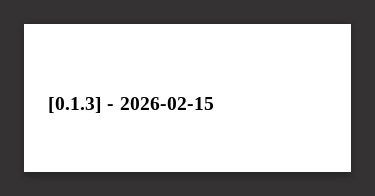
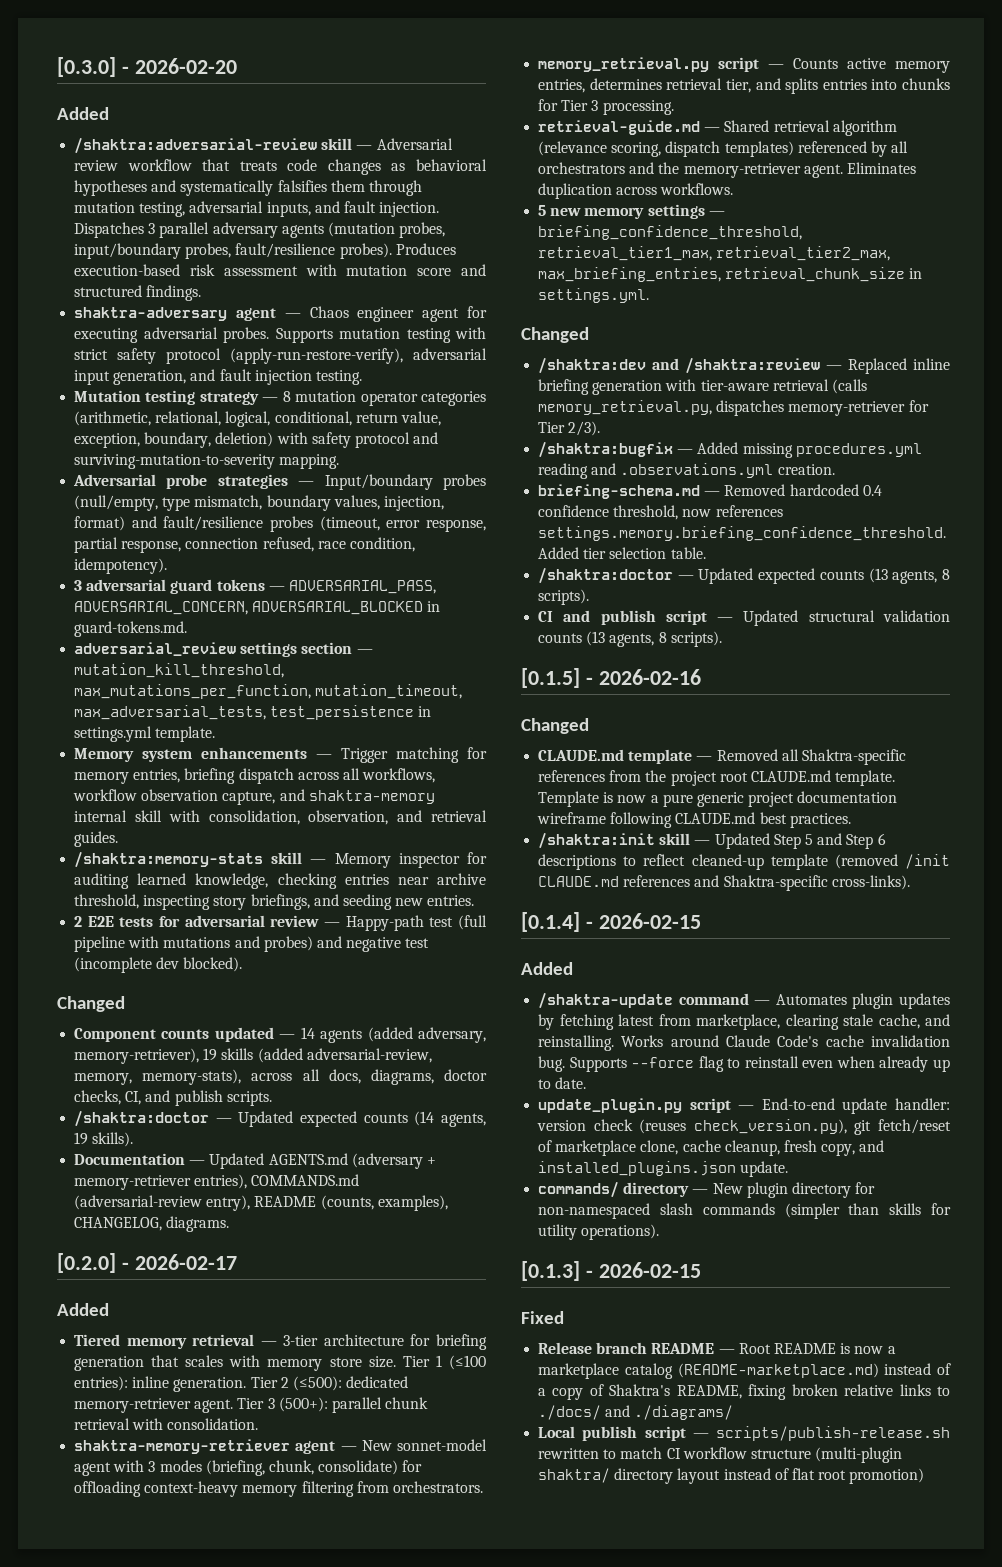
+ [0.3.0] - 2026-02-20
+ Added
+ /shaktra:adversarial-review skill — Adversarial review workflow that treats code changes as behavioral hypotheses and systematically falsifies them through mutation testing, adversarial inputs, and fault injection. Dispatches 3 parallel adversary agents (mutation probes, input/boundary probes, fault/resilience probes). Produces execution-based risk assessment with mutation score and structured findings.
+ shaktra-adversary agent — Chaos engineer agent for executing adversarial probes. Supports mutation testing with strict safety protocol (apply-run-restore-verify), adversarial input generation, and fault injection testing.
+ Mutation testing strategy — 8 mutation operator categories (arithmetic, relational, logical, conditional, return value, exception, boundary, deletion) with safety protocol and surviving-mutation-to-severity mapping.
+ Adversarial probe strategies — Input/boundary probes (null/empty, type mismatch, boundary values, injection, format) and fault/resilience probes (timeout, error response, partial response, connection refused, race condition, idempotency).
+ 3 adversarial guard tokens — ADVERSARIAL_PASS, ADVERSARIAL_CONCERN, ADVERSARIAL_BLOCKED in guard-tokens.md.
+ adversarial_review settings section — mutation_kill_threshold, max_mutations_per_function, mutation_timeout, max_adversarial_tests, test_persistence in settings.yml template.
+ Memory system enhancements — Trigger matching for memory entries, briefing dispatch across all workflows, workflow observation capture, and shaktra-memory internal skill with consolidation, observation, and retrieval guides.
+ /shaktra:memory-stats skill — Memory inspector for auditing learned knowledge, checking entries near archive threshold, inspecting story briefings, and seeding new entries.
+ 2 E2E tests for adversarial review — Happy-path test (full pipeline with mutations and probes) and negative test (incomplete dev blocked).
+ Changed
+ Component counts updated — 14 agents (added adversary, memory-retriever), 19 skills (added adversarial-review, memory, memory-stats), across all docs, diagrams, doctor checks, CI, and publish scripts.
+ /shaktra:doctor — Updated expected counts (14 agents, 19 skills).
+ Documentation — Updated AGENTS.md (adversary + memory-retriever entries), COMMANDS.md (adversarial-review entry), README (counts, examples), CHANGELOG, diagrams.
+ [0.2.0] - 2026-02-17
+ Added
+ Tiered memory retrieval — 3-tier architecture for briefing generation that scales with memory store size. Tier 1 (≤100 entries): inline generation. Tier 2 (≤500): dedicated memory-retriever agent. Tier 3 (500+): parallel chunk retrieval with consolidation.
+ shaktra-memory-retriever agent — New sonnet-model agent with 3 modes (briefing, chunk, consolidate) for offloading context-heavy memory filtering from orchestrators.
+ memory_retrieval.py script — Counts active memory entries, determines retrieval tier, and splits entries into chunks for Tier 3 processing.
+ retrieval-guide.md — Shared retrieval algorithm (relevance scoring, dispatch templates) referenced by all orchestrators and the memory-retriever agent. Eliminates duplication across workflows.
+ 5 new memory settings — briefing_confidence_threshold, retrieval_tier1_max, retrieval_tier2_max, max_briefing_entries, retrieval_chunk_size in settings.yml.
+ Changed
+ /shaktra:dev and /shaktra:review — Replaced inline briefing generation with tier-aware retrieval (calls memory_retrieval.py, dispatches memory-retriever for Tier 2/3).
+ /shaktra:bugfix — Added missing procedures.yml reading and .observations.yml creation.
+ briefing-schema.md — Removed hardcoded 0.4 confidence threshold, now references settings.memory.briefing_confidence_threshold. Added tier selection table.
+ /shaktra:doctor — Updated expected counts (13 agents, 8 scripts).
+ CI and publish script — Updated structural validation counts (13 agents, 8 scripts).
+ [0.1.5] - 2026-02-16
+ Changed
+ CLAUDE.md template — Removed all Shaktra-specific references from the project root CLAUDE.md template. Template is now a pure generic project documentation wireframe following CLAUDE.md best practices.
+ /shaktra:init skill — Updated Step 5 and Step 6 descriptions to reflect cleaned-up template (removed /init CLAUDE.md references and Shaktra-specific cross-links).
+ [0.1.4] - 2026-02-15
+ Added
+ /shaktra-update command — Automates plugin updates by fetching latest from marketplace, clearing stale cache, and reinstalling. Works around Claude Code's cache invalidation bug. Supports --force flag to reinstall even when already up to date.
+ update_plugin.py script — End-to-end update handler: version check (reuses check_version.py), git fetch/reset of marketplace clone, cache cleanup, fresh copy, and installed_plugins.json update.
+ commands/ directory — New plugin directory for non-namespaced slash commands (simpler than skills for utility operations).
  [0.1.3] - 2026-02-15
+ Fixed
+ Release branch README — Root README is now a marketplace catalog (README-marketplace.md) instead of a copy of Shaktra's README, fixing broken relative links to ./docs/ and ./diagrams/
+ Local publish script — scripts/publish-release.sh rewritten to match CI workflow structure (multi-plugin shaktra/ directory layout instead of flat root promotion)

